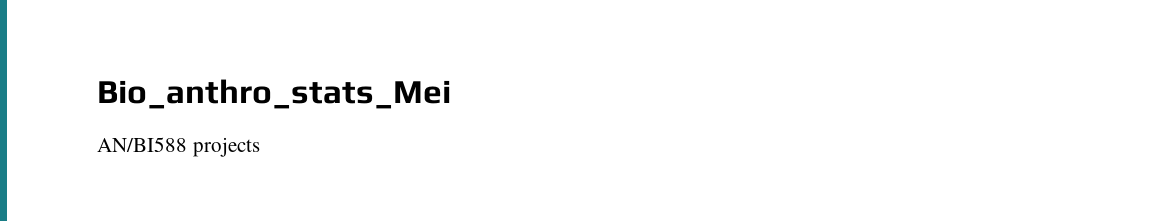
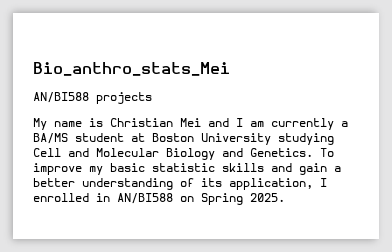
+ My name is Christian Mei and I am currently a BA/MS student at Boston University studying Cell and Molecular Biology and Genetics. To improve my basic statistic skills and gain a better understanding of its application, I enrolled in AN/BI588 on Spring 2025.

